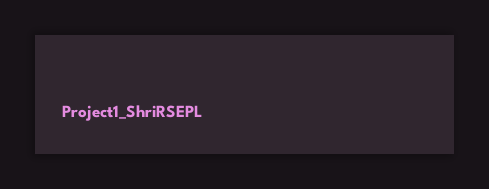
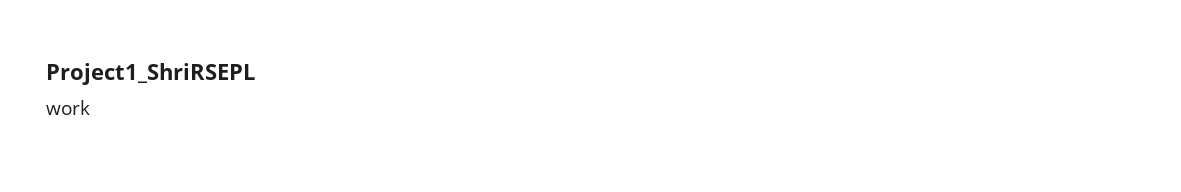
+ work

